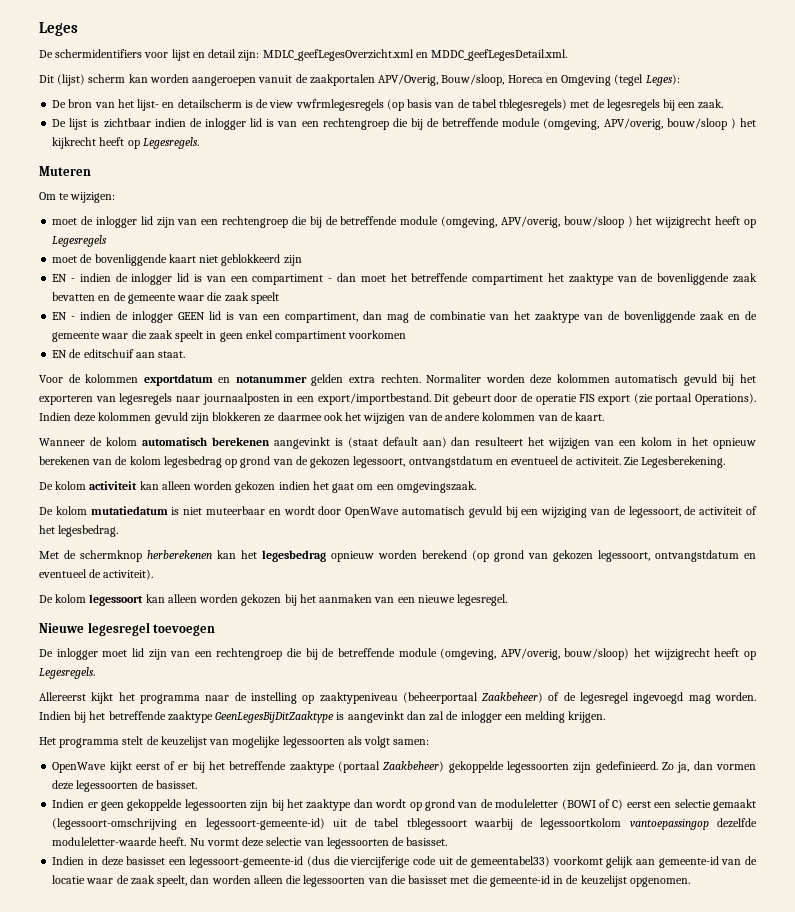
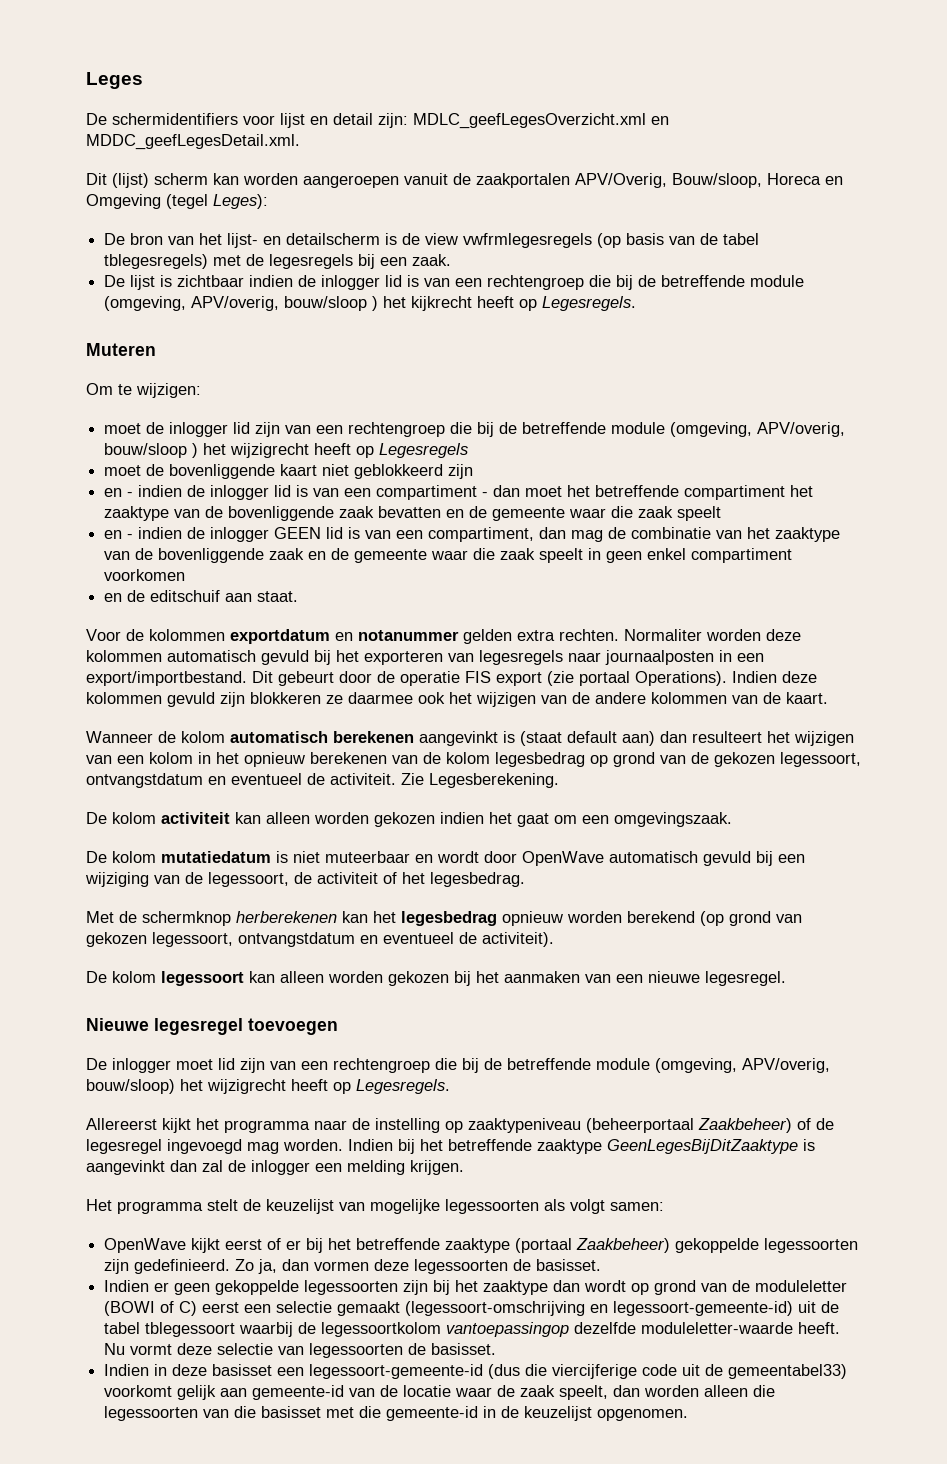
- EN - indien de inlogger lid is van een compartiment - dan moet het betreffende compartiment het zaaktype van de bovenliggende zaak bevatten en de gemeente waar die zaak speelt
+ en - indien de inlogger lid is van een compartiment - dan moet het betreffende compartiment het zaaktype van de bovenliggende zaak bevatten en de gemeente waar die zaak speelt
- EN - indien de inlogger GEEN lid is van een compartiment, dan mag de combinatie van het zaaktype van de bovenliggende zaak en de gemeente waar die zaak speelt in geen enkel compartiment voorkomen
+ en - indien de inlogger GEEN lid is van een compartiment, dan mag de combinatie van het zaaktype van de bovenliggende zaak en de gemeente waar die zaak speelt in geen enkel compartiment voorkomen
- EN de editschuif aan staat.
+ en de editschuif aan staat.

